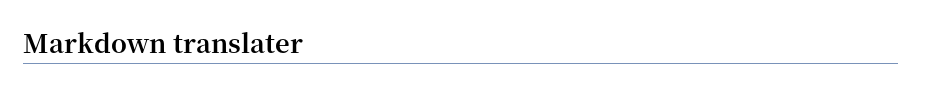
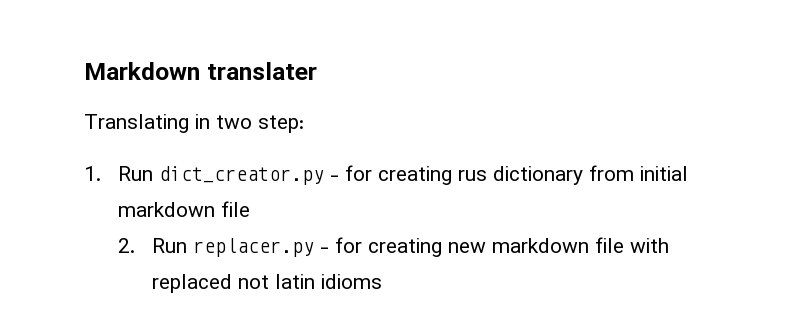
+ Translating in two step:
+ 1. Run dict_creator.py - for creating rus dictionary from initial markdown file
+ 2. Run replacer.py - for creating new markdown file with replaced not latin idioms

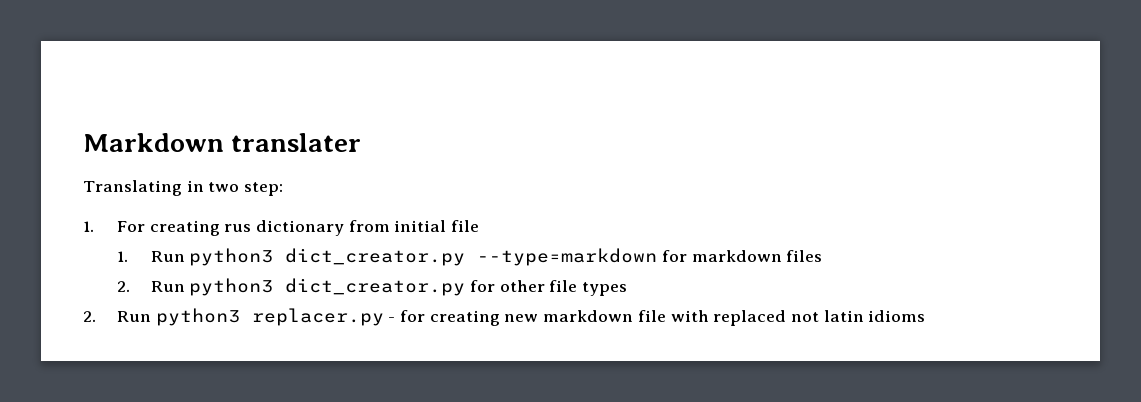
- 1. Run dict_creator.py - for creating rus dictionary from initial markdown file
+ 1. For creating rus dictionary from initial file
- 2. Run replacer.py - for creating new markdown file with replaced not latin idioms
+ 1. Run python3 dict_creator.py --type=markdown for markdown files
+ 2. Run python3 dict_creator.py for other file types
+ 2. Run python3 replacer.py - for creating new markdown file with replaced not latin idioms

